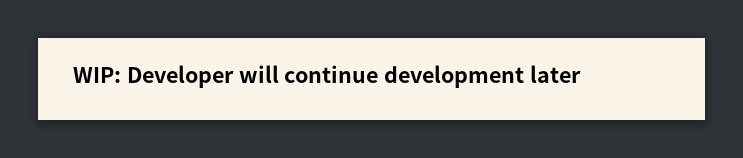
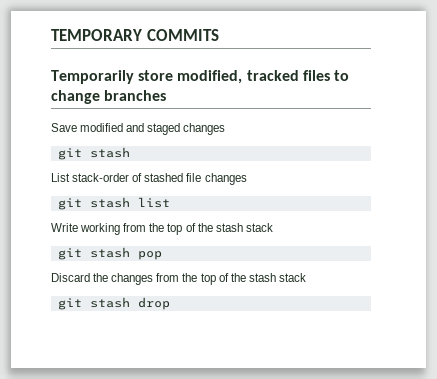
- WIP: Developer will continue development later
+ TEMPORARY COMMITS
+ Temporarily store modified, tracked files to change branches
+ Save modified and staged changes
+ git stash
+ List stack-order of stashed file changes
+ git stash list
+ Write working from the top of the stash stack
+ git stash pop
+ Discard the changes from the top of the stash stack
+ git stash drop

